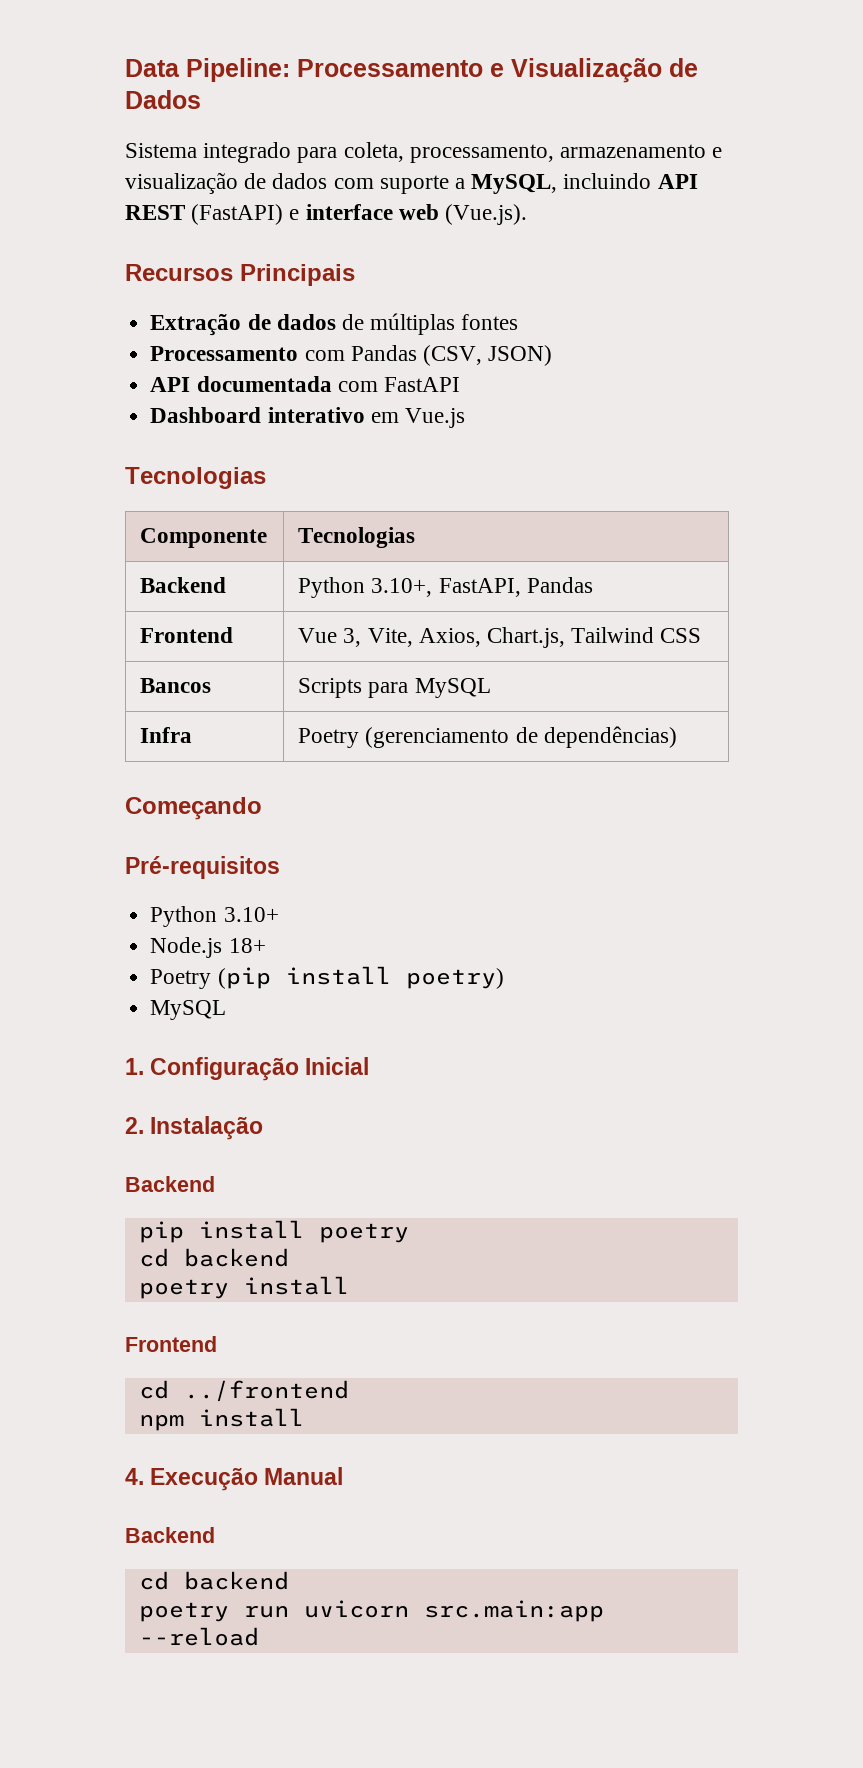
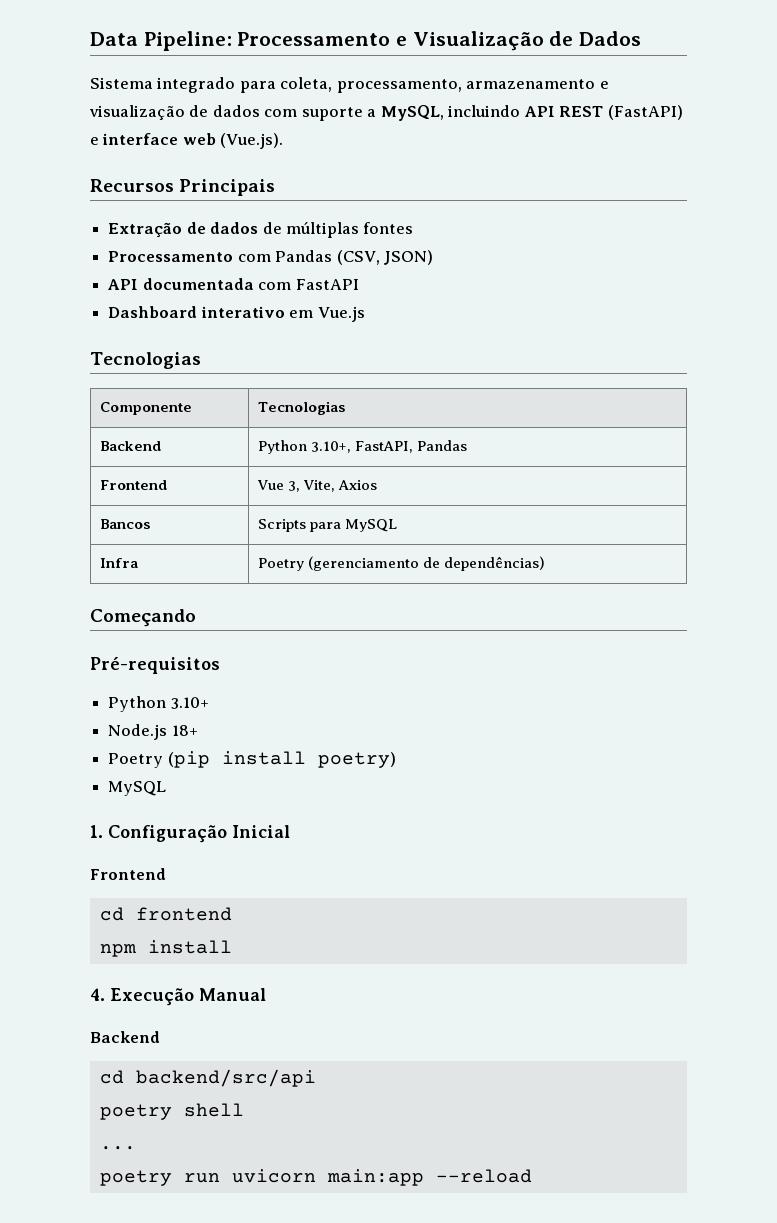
- Frontend | Vue 3, Vite, Axios, Chart.js, Tailwind CSS
+ Frontend | Vue 3, Vite, Axios
- 2. Instalação
- Backend
- pip install poetry
- cd backend
- poetry install
- cd ../frontend
+ cd frontend
  4. Execução Manual
  Backend
- cd backend
+ cd backend/src/api
+ poetry shell
+ ...
- poetry run uvicorn src.main:app --reload
+ poetry run uvicorn main:app --reload

